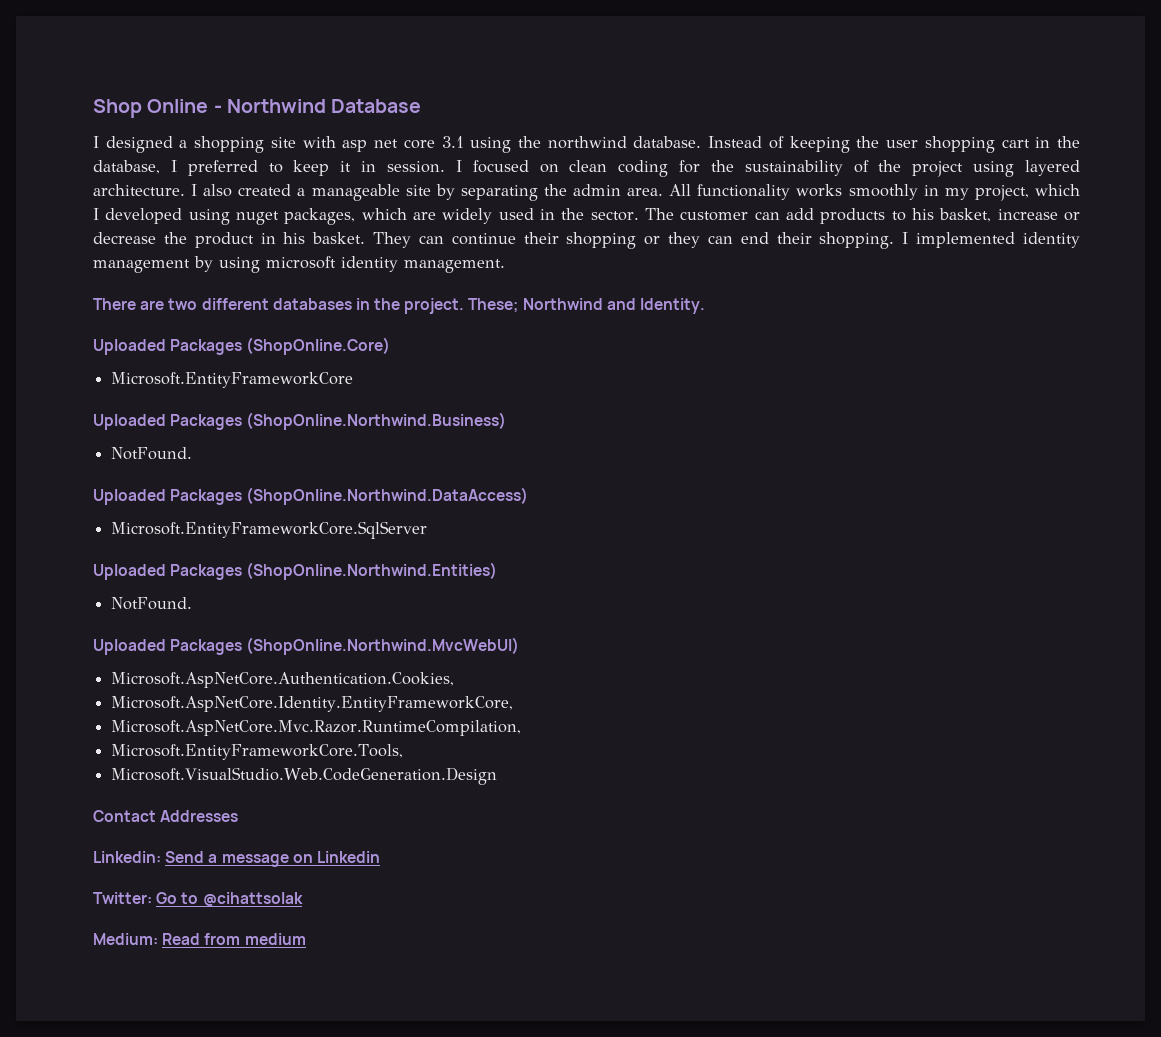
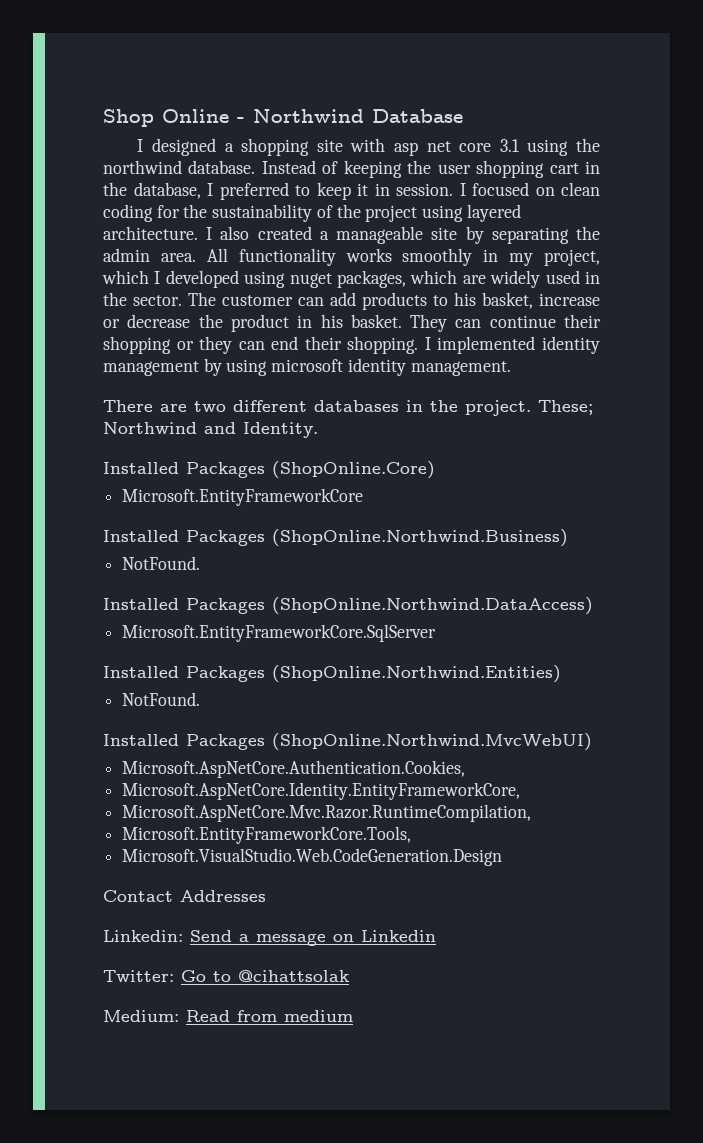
- Uploaded Packages (ShopOnline.Core)
+ Installed Packages (ShopOnline.Core)
- Uploaded Packages (ShopOnline.Northwind.Business)
+ Installed Packages (ShopOnline.Northwind.Business)
- Uploaded Packages (ShopOnline.Northwind.DataAccess)
+ Installed Packages (ShopOnline.Northwind.DataAccess)
- Uploaded Packages (ShopOnline.Northwind.Entities)
+ Installed Packages (ShopOnline.Northwind.Entities)
- Uploaded Packages (ShopOnline.Northwind.MvcWebUI)
+ Installed Packages (ShopOnline.Northwind.MvcWebUI)

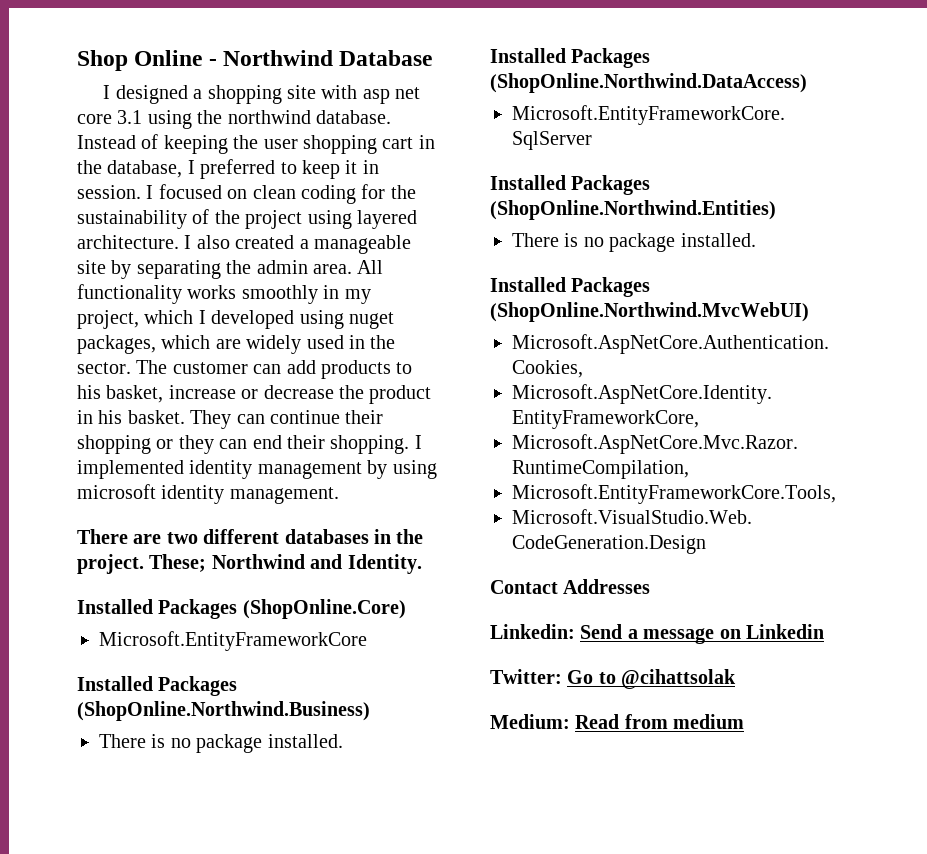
  Installed Packages (ShopOnline.Northwind.Business)
- NotFound.
+ There is no package installed.
  Installed Packages (ShopOnline.Northwind.Entities)
- NotFound.
+ There is no package installed.

